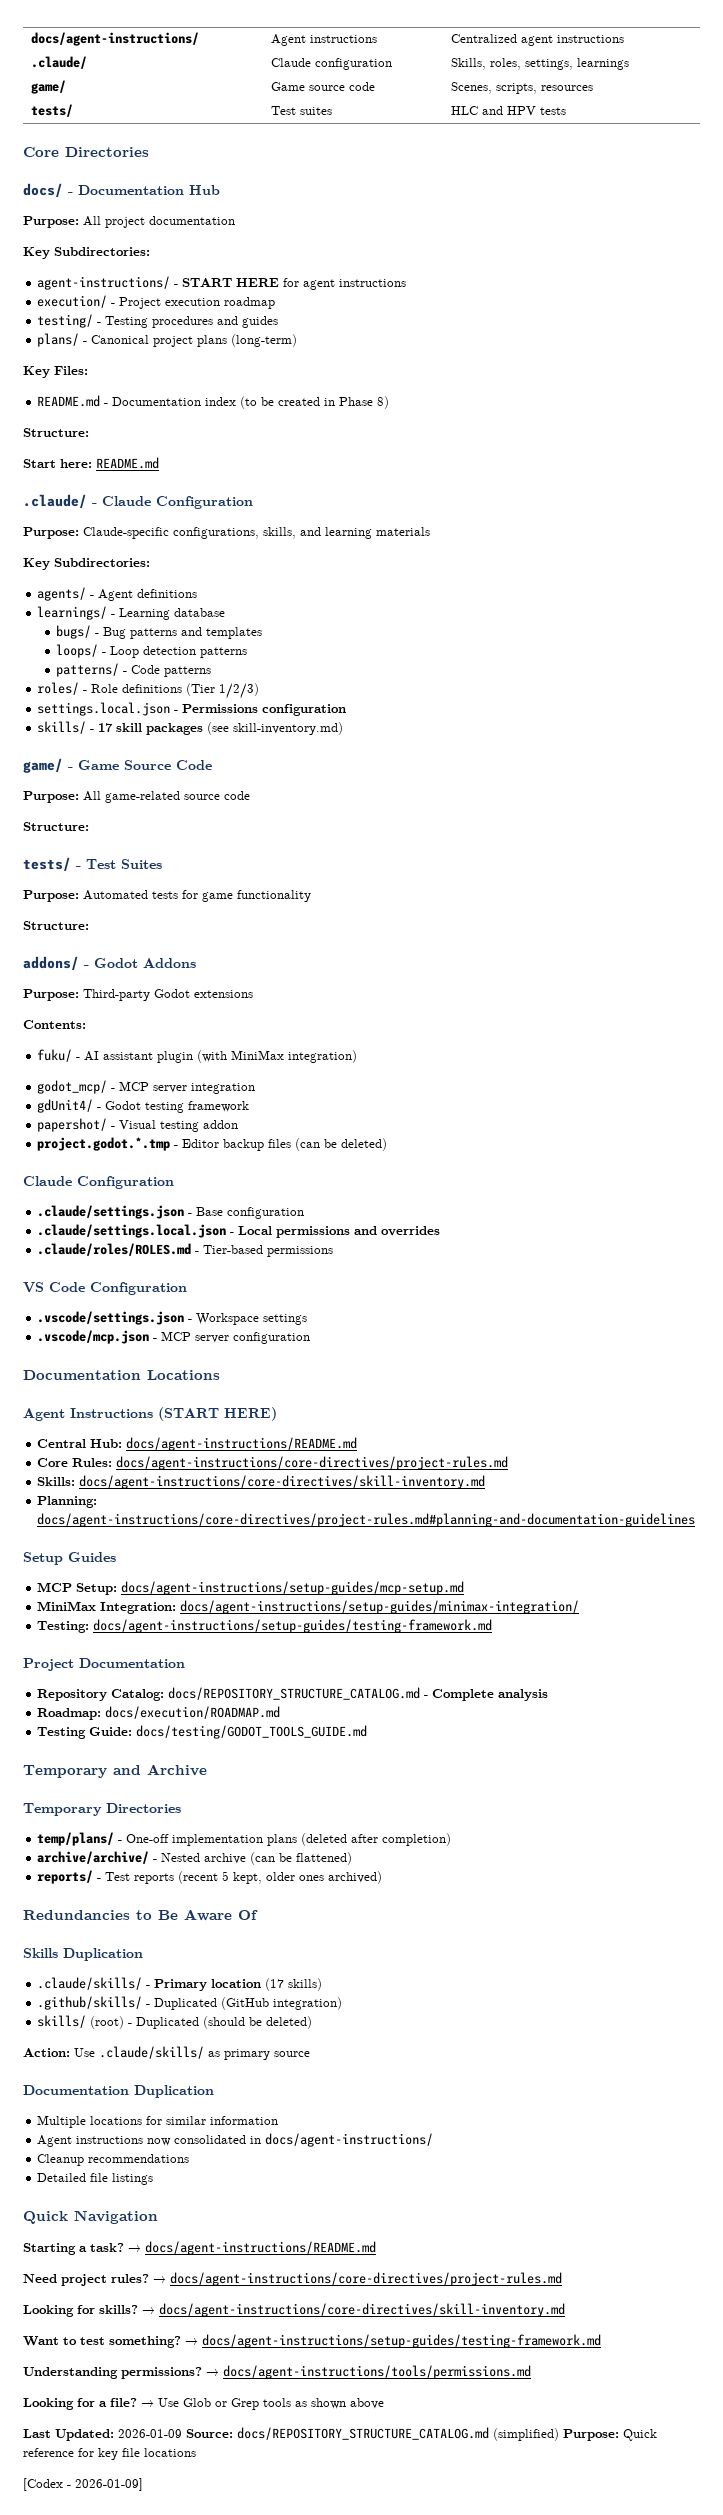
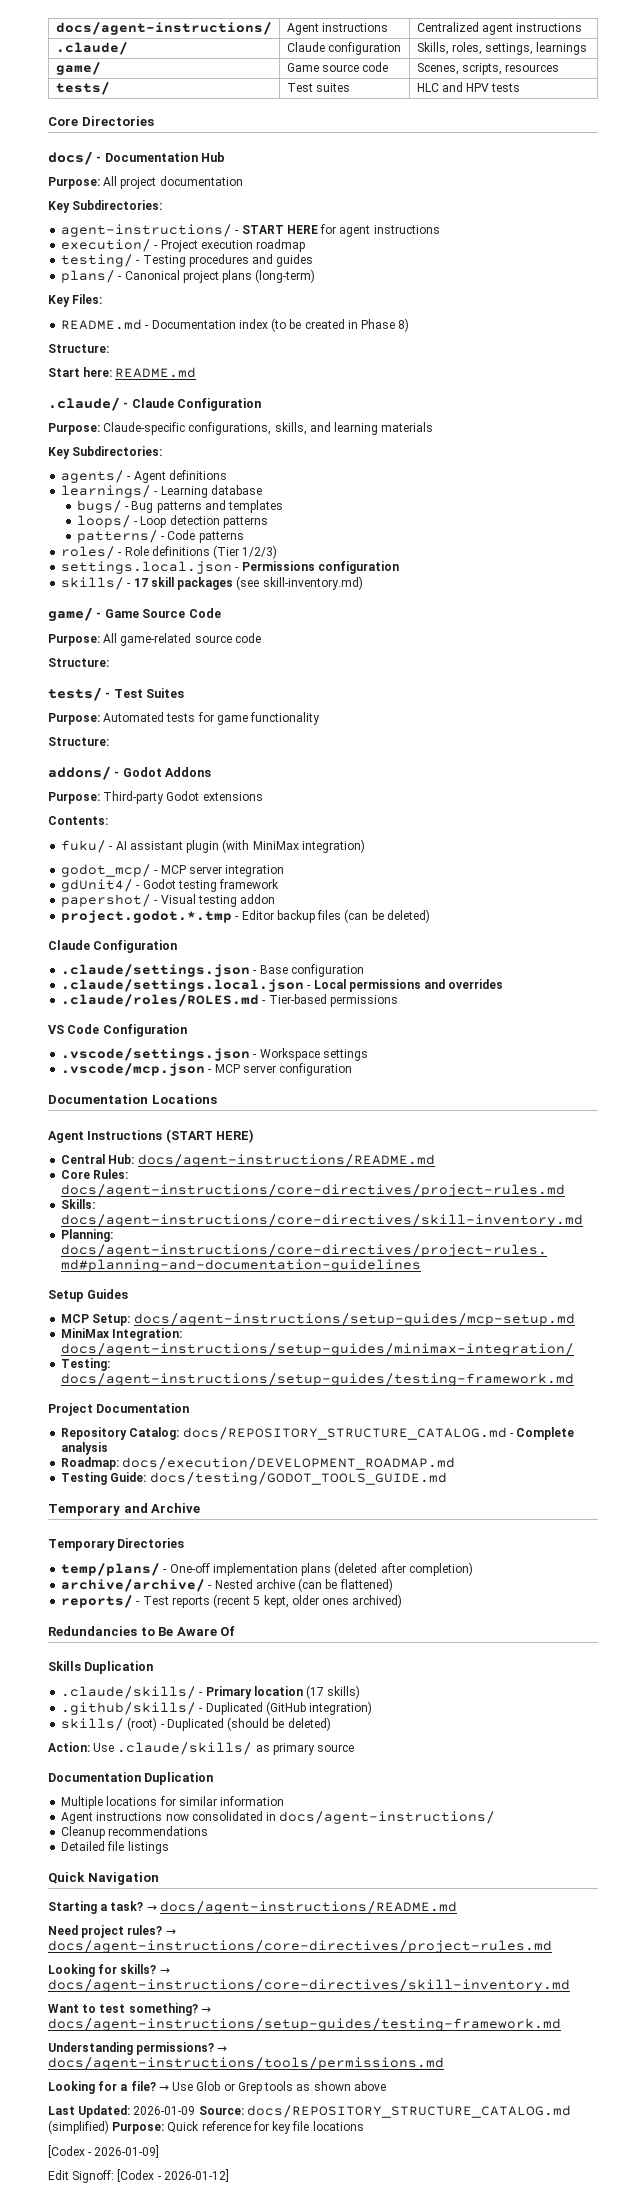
- Roadmap: docs/execution/ROADMAP.md
+ Roadmap: docs/execution/DEVELOPMENT_ROADMAP.md
+ Edit Signoff: [Codex - 2026-01-12]

